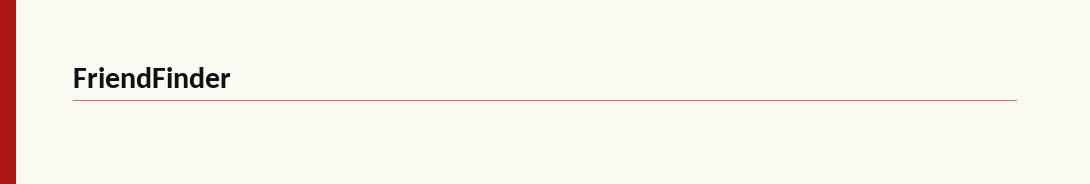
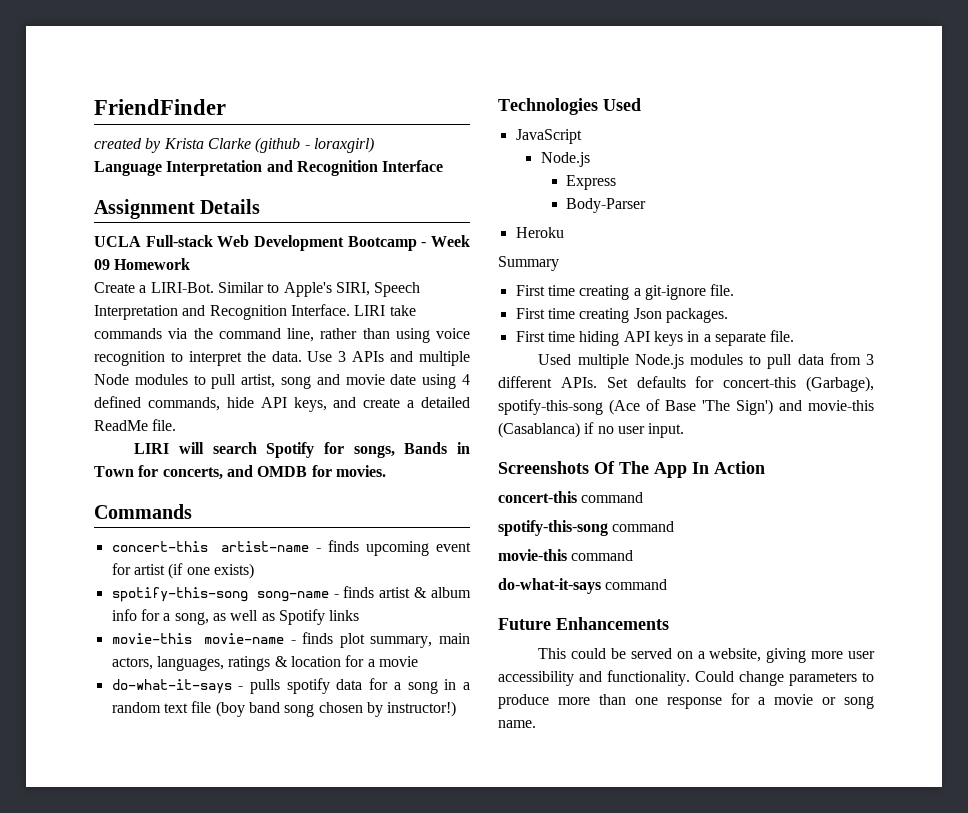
+ created by Krista Clarke (github - loraxgirl)
+ Language Interpretation and Recognition Interface
+ Assignment Details
+ UCLA Full-stack Web Development Bootcamp - Week 09 Homework
+ Create a LIRI-Bot. Similar to Apple's SIRI, Speech Interpretation and Recognition Interface. LIRI take commands via the command line, rather than using voice recognition to interpret the data. Use 3 APIs and multiple Node modules to pull artist, song and movie date using 4 defined commands, hide API keys, and create a detailed ReadMe file.
+ LIRI will search Spotify for songs, Bands in Town for concerts, and OMDB for movies.
+ Commands
+ concert-this artist-name - finds upcoming event for artist (if one exists)
+ spotify-this-song song-name - finds artist & album info for a song, as well as Spotify links
+ movie-this movie-name - finds plot summary, main actors, languages, ratings & location for a movie
+ do-what-it-says - pulls spotify data for a song in a random text file (boy band song chosen by instructor!)
+ Technologies Used
+ JavaScript
+ Node.js
+ Express
+ Body-Parser
+ Heroku
+ Summary
+ First time creating a git-ignore file.
+ First time creating Json packages.
+ First time hiding API keys in a separate file.
+ Used multiple Node.js modules to pull data from 3 different APIs. Set defaults for concert-this (Garbage), spotify-this-song (Ace of Base 'The Sign') and movie-this (Casablanca) if no user input.
+ Screenshots Of The App In Action
+ concert-this command
+ spotify-this-song command
+ movie-this command
+ do-what-it-says command
+ Future Enhancements
+ This could be served on a website, giving more user accessibility and functionality. Could change parameters to produce more than one response for a movie or song name.

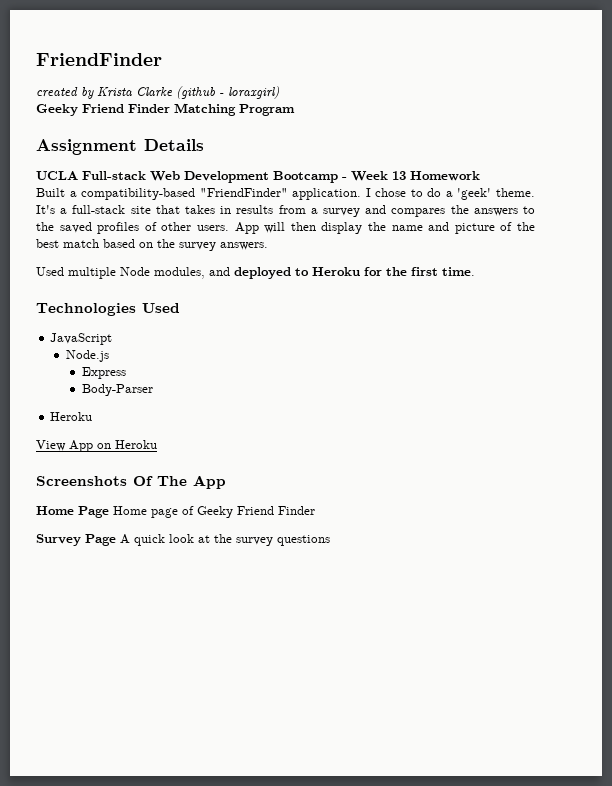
- Language Interpretation and Recognition Interface
+ Geeky Friend Finder Matching Program
- UCLA Full-stack Web Development Bootcamp - Week 09 Homework
+ UCLA Full-stack Web Development Bootcamp - Week 13 Homework
- Create a LIRI-Bot. Similar to Apple's SIRI, Speech Interpretation and Recognition Interface. LIRI take commands via the command line, rather than using voice recognition to interpret the data. Use 3 APIs and multiple Node modules to pull artist, song and movie date using 4 defined commands, hide API keys, and create a detailed ReadMe file.
- LIRI will search Spotify for songs, Bands in Town for concerts, and OMDB for movies.
- Commands
- concert-this artist-name - finds upcoming event for artist (if one exists)
- spotify-this-song song-name - finds artist & album info for a song, as well as Spotify links
- movie-this movie-name - finds plot summary, main actors, languages, ratings & location for a movie
- do-what-it-says - pulls spotify data for a song in a random text file (boy band song chosen by instructor!)
+ Built a compatibility-based "FriendFinder" application. I chose to do a 'geek' theme. It's a full-stack site that takes in results from a survey and compares the answers to the saved profiles of other users. App will then display the name and picture of the best match based on the survey answers.
+ Used multiple Node modules, and deployed to Heroku for the first time.
- Summary
- First time creating a git-ignore file.
- First time creating Json packages.
- First time hiding API keys in a separate file.
- Used multiple Node.js modules to pull data from 3 different APIs. Set defaults for concert-this (Garbage), spotify-this-song (Ace of Base 'The Sign') and movie-this (Casablanca) if no user input.
- Screenshots Of The App In Action
- concert-this command
- spotify-this-song command
- movie-this command
- do-what-it-says command
- Future Enhancements
- This could be served on a website, giving more user accessibility and functionality. Could change parameters to produce more than one response for a movie or song name.
+ View App on Heroku
+ Screenshots Of The App
+ Home Page Home page of Geeky Friend Finder
+ Survey Page A quick look at the survey questions

